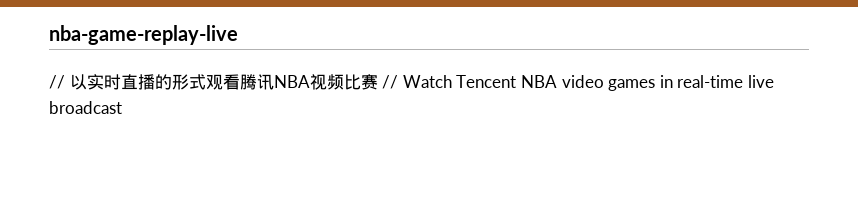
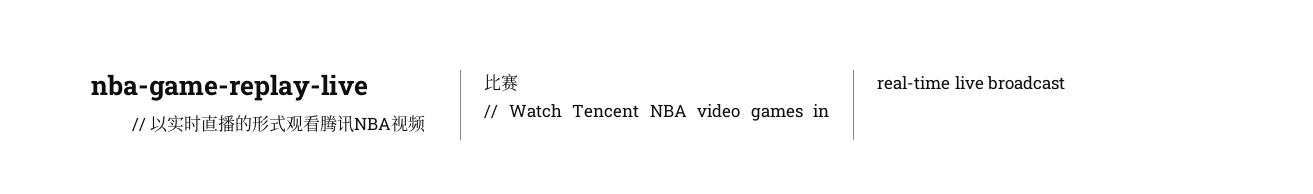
- // 以实时直播的形式观看腾讯NBA视频比赛 // Watch Tencent NBA video games in real-time live broadcast
+ // 以实时直播的形式观看腾讯NBA视频比赛
+ // Watch Tencent NBA video games in real-time live broadcast

